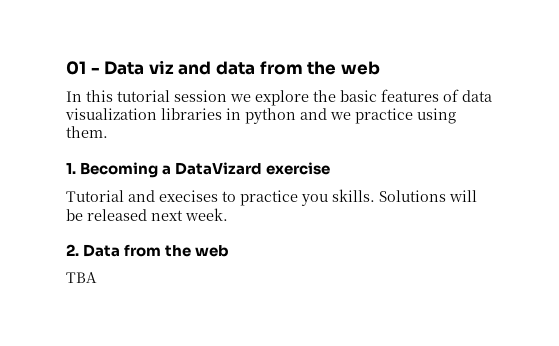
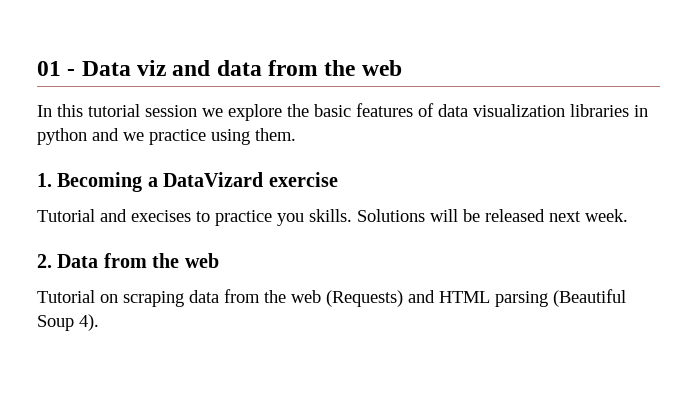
- TBA
+ Tutorial on scraping data from the web (Requests) and HTML parsing (Beautiful Soup 4).

